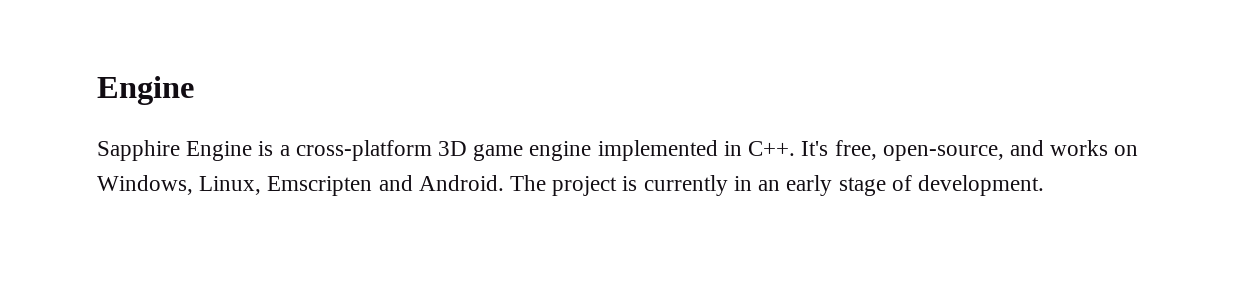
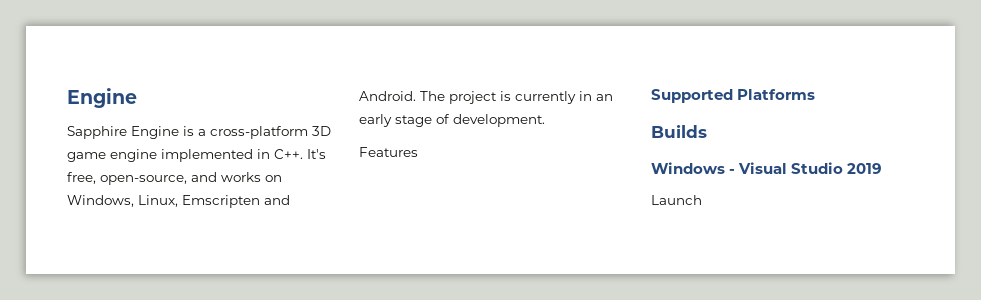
+ Features
+ Supported Platforms
+ Builds
+ Windows - Visual Studio 2019
+ Launch

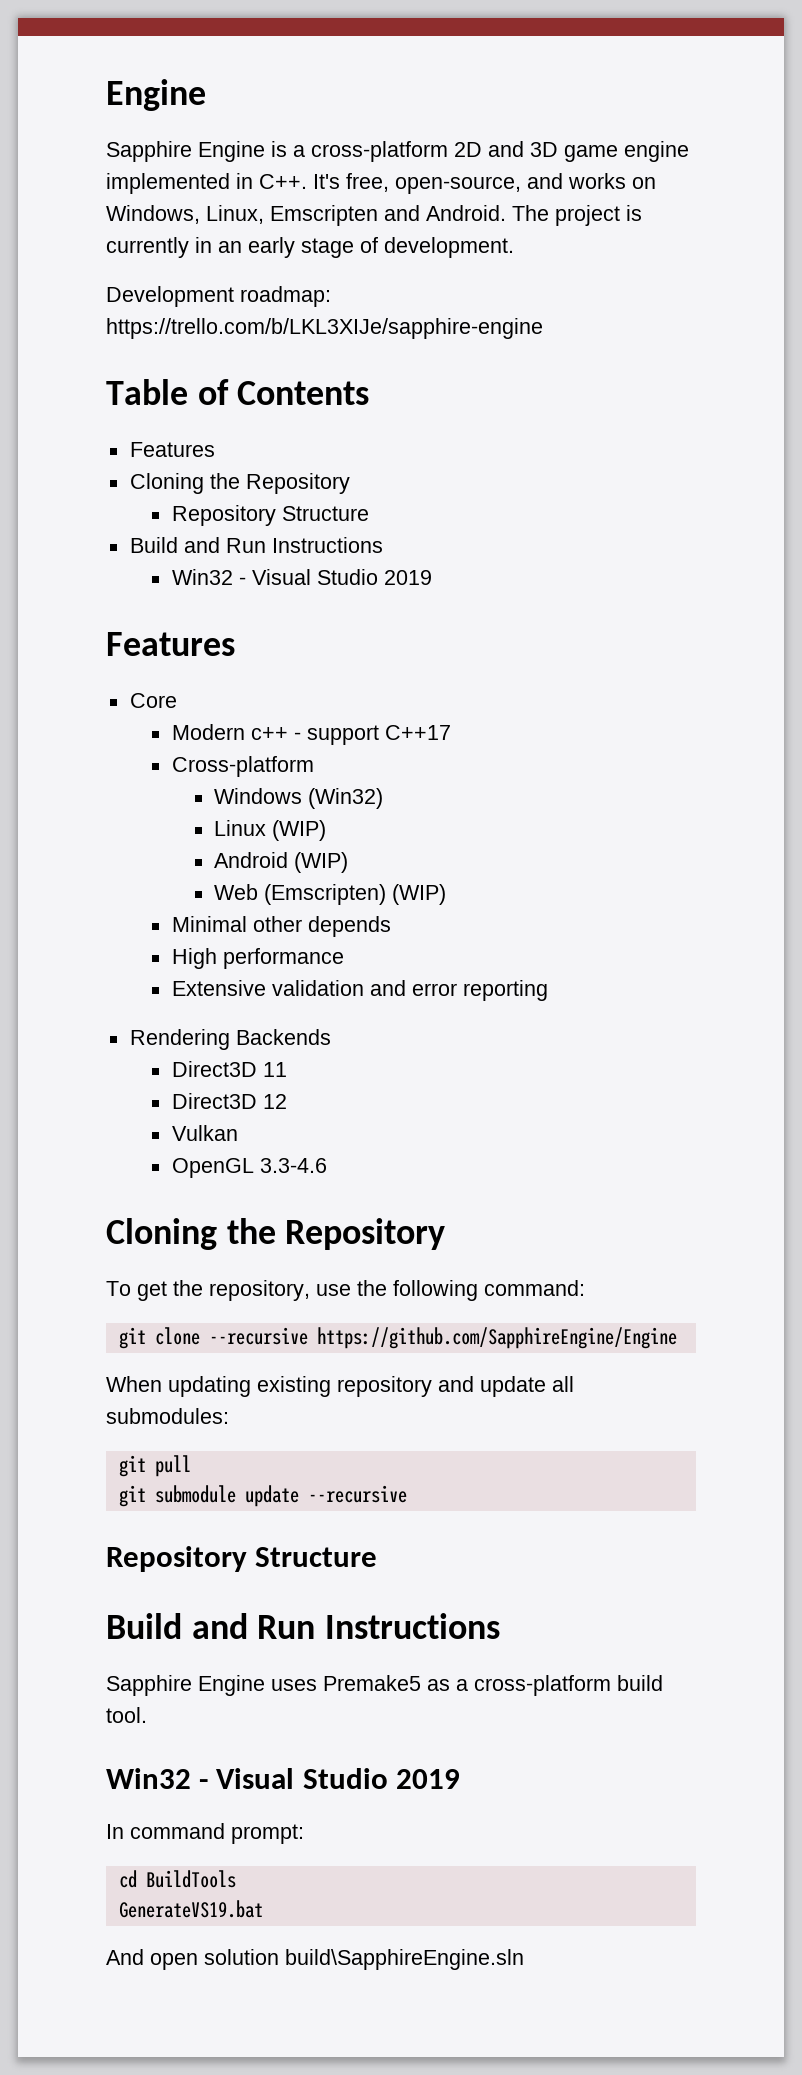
- Sapphire Engine is a cross-platform 3D game engine implemented in C++. It's free, open-source, and works on Windows, Linux, Emscripten and Android.
+ Sapphire Engine is a cross-platform 2D and 3D game engine implemented in C++. It's free, open-source, and works on Windows, Linux, Emscripten and Android.
+ Development roadmap: https://trello.com/b/LKL3XIJe/sapphire-engine
+ Table of Contents
  Features
- Supported Platforms
- Builds
- Windows - Visual Studio 2019
- Launch
+ Cloning the Repository
+ Repository Structure
+ Build and Run Instructions
+ Win32 - Visual Studio 2019
+ Features
+ Core
+ Modern c++ - support C++17
+ Cross-platform
+ Windows (Win32)
+ Linux (WIP)
+ Android (WIP)
+ Web (Emscripten) (WIP)
+ Minimal other depends
+ High performance
+ Extensive validation and error reporting
+ Rendering Backends
+ Direct3D 11
+ Direct3D 12
+ Vulkan
+ OpenGL 3.3-4.6
+ Cloning the Repository
+ To get the repository, use the following command:
+ git clone --recursive https://github.com/SapphireEngine/Engine
+ When updating existing repository and update all submodules:
+ git pull
+ git submodule update --recursive
+ Repository Structure
+ Build and Run Instructions
+ Sapphire Engine uses Premake5 as a cross-platform build tool.
+ Win32 - Visual Studio 2019
+ In command prompt:
+ cd BuildTools
+ GenerateVS19.bat
+ And open solution build\SapphireEngine.sln

